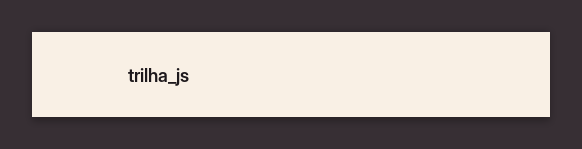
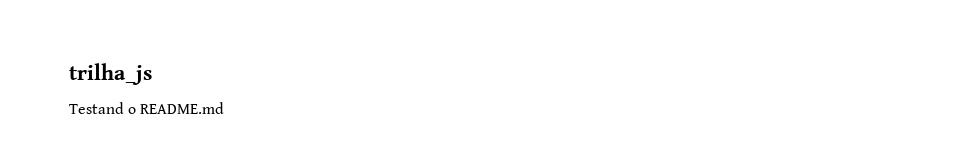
+ Testand o README.md

